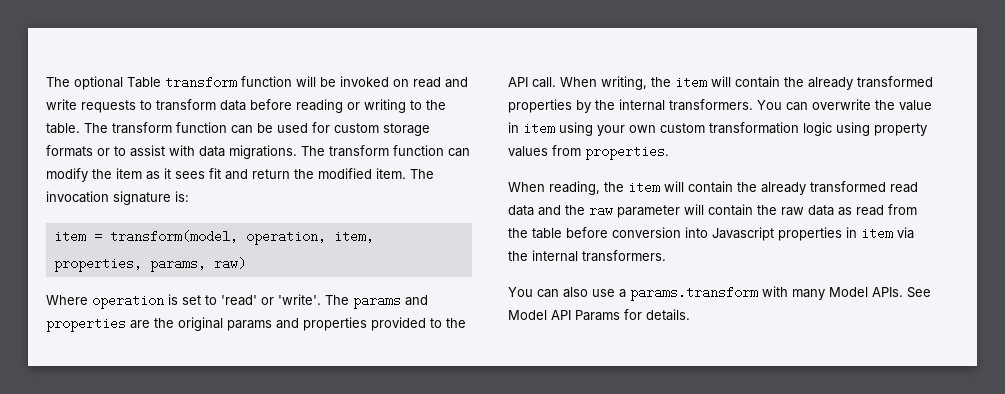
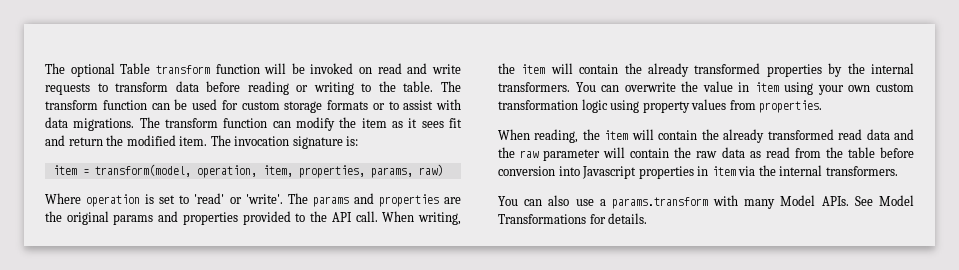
- See Model API Params for details.
+ See Model Transformations for details.

